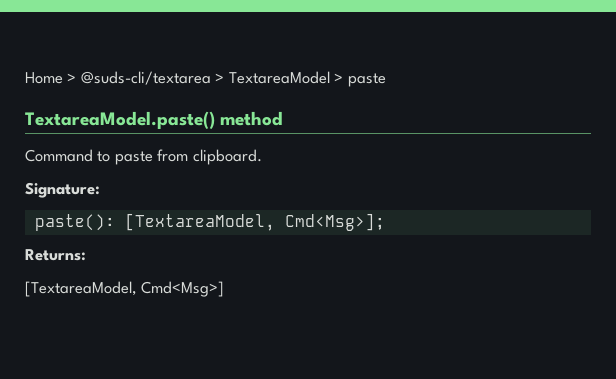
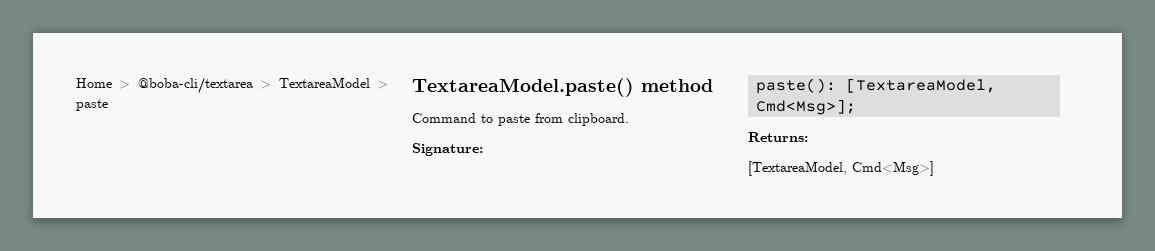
- Home > @suds-cli/textarea > TextareaModel > paste
+ Home > @boba-cli/textarea > TextareaModel > paste

